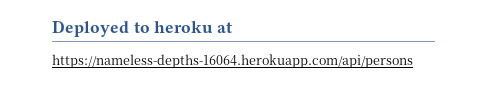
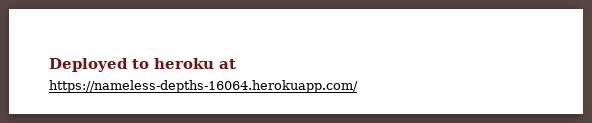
- https://nameless-depths-16064.herokuapp.com/api/persons
+ https://nameless-depths-16064.herokuapp.com/

